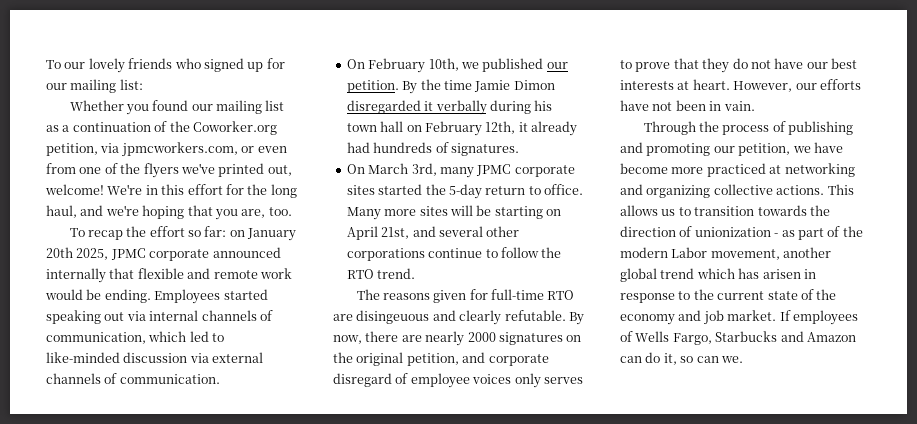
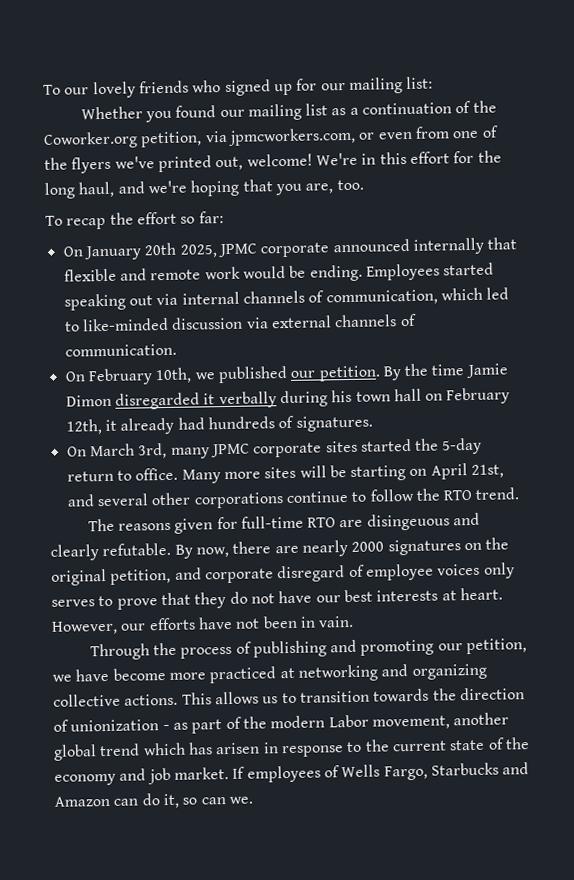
- To recap the effort so far: on January 20th 2025, JPMC corporate announced internally that flexible and remote work would be ending.
+ To recap the effort so far:
+ On January 20th 2025, JPMC corporate announced internally that flexible and remote work would be ending.

